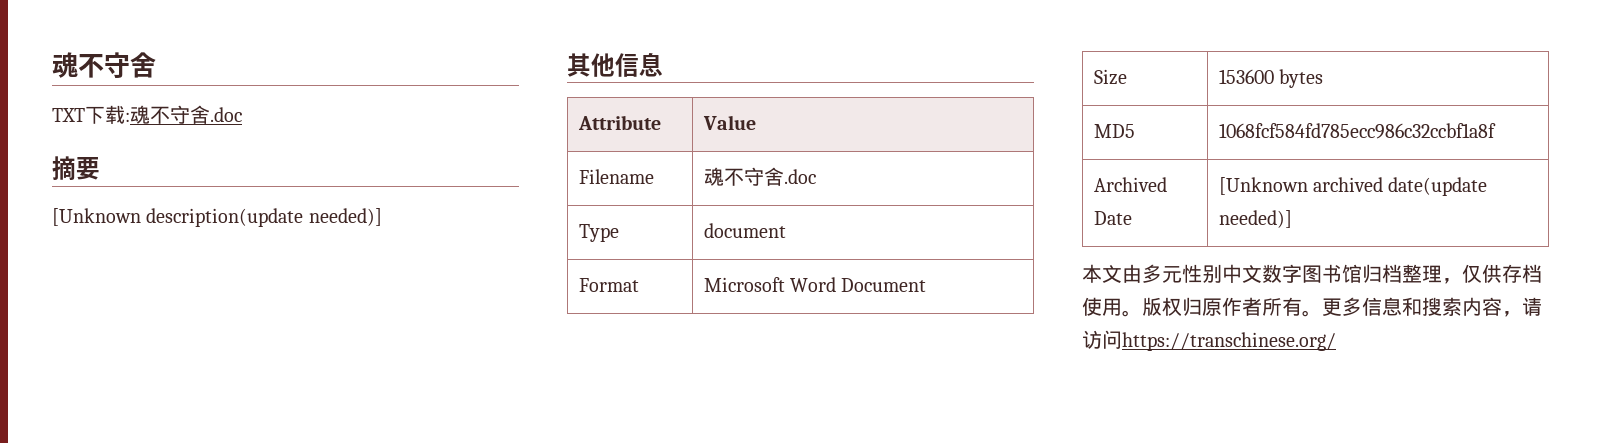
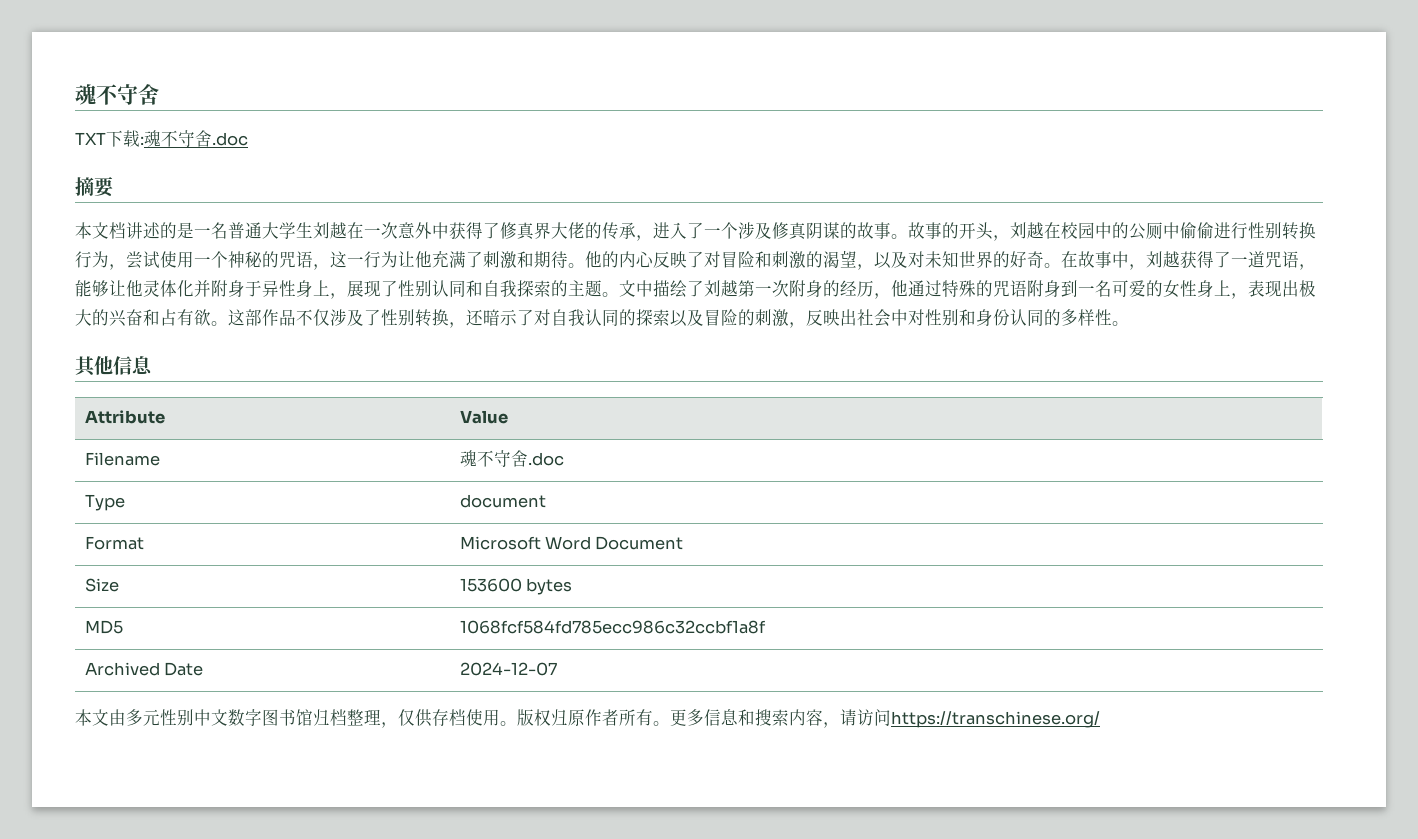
- [Unknown description(update needed)]
+ 本文档讲述的是一名普通大学生刘越在一次意外中获得了修真界大佬的传承，进入了一个涉及修真阴谋的故事。故事的开头，刘越在校园中的公厕中偷偷进行性别转换行为，尝试使用一个神秘的咒语，这一行为让他充满了刺激和期待。他的内心反映了对冒险和刺激的渴望，以及对未知世界的好奇。在故事中，刘越获得了一道咒语，能够让他灵体化并附身于异性身上，展现了性别认同和自我探索的主题。文中描绘了刘越第一次附身的经历，他通过特殊的咒语附身到一名可爱的女性身上，表现出极大的兴奋和占有欲。这部作品不仅涉及了性别转换，还暗示了对自我认同的探索以及冒险的刺激，反映出社会中对性别和身份认同的多样性。
- Archived Date | [Unknown archived date(update needed)]
+ Archived Date | 2024-12-07

